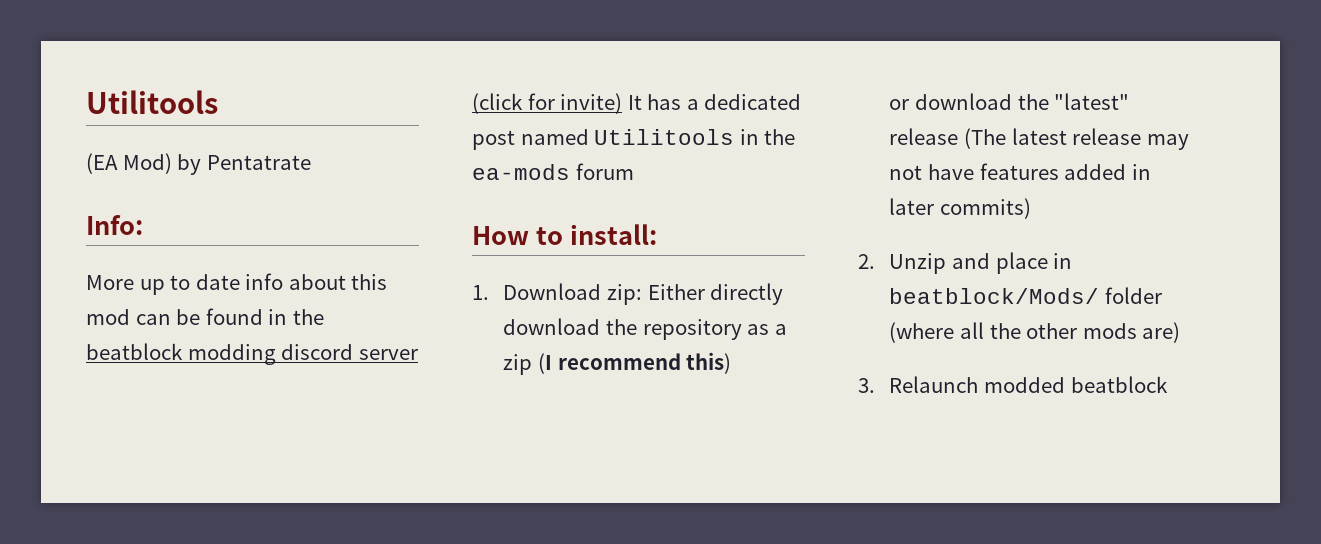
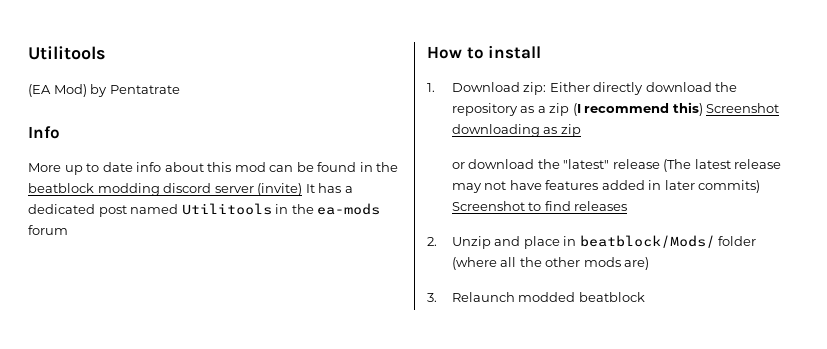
- Info:
+ Info
- More up to date info about this mod can be found in the beatblock modding discord server (click for invite) It has a dedicated post named Utilitools in the ea-mods forum
+ More up to date info about this mod can be found in the beatblock modding discord server (invite) It has a dedicated post named Utilitools in the ea-mods forum
- How to install:
+ How to install
- 1. Download zip: Either directly download the repository as a zip (I recommend this)
+ 1. Download zip: Either directly download the repository as a zip (I recommend this) Screenshot downloading as zip
- or download the "latest" release (The latest release may not have features added in later commits)
+ or download the "latest" release (The latest release may not have features added in later commits) Screenshot to find releases

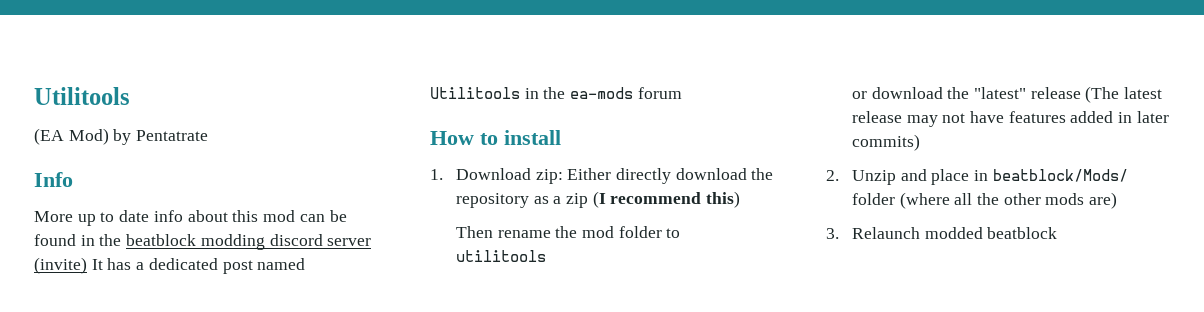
- 1. Download zip: Either directly download the repository as a zip (I recommend this) Screenshot downloading as zip
+ 1. Download zip: Either directly download the repository as a zip (I recommend this)
+ Then rename the mod folder to utilitools
- or download the "latest" release (The latest release may not have features added in later commits) Screenshot to find releases
+ or download the "latest" release (The latest release may not have features added in later commits)

